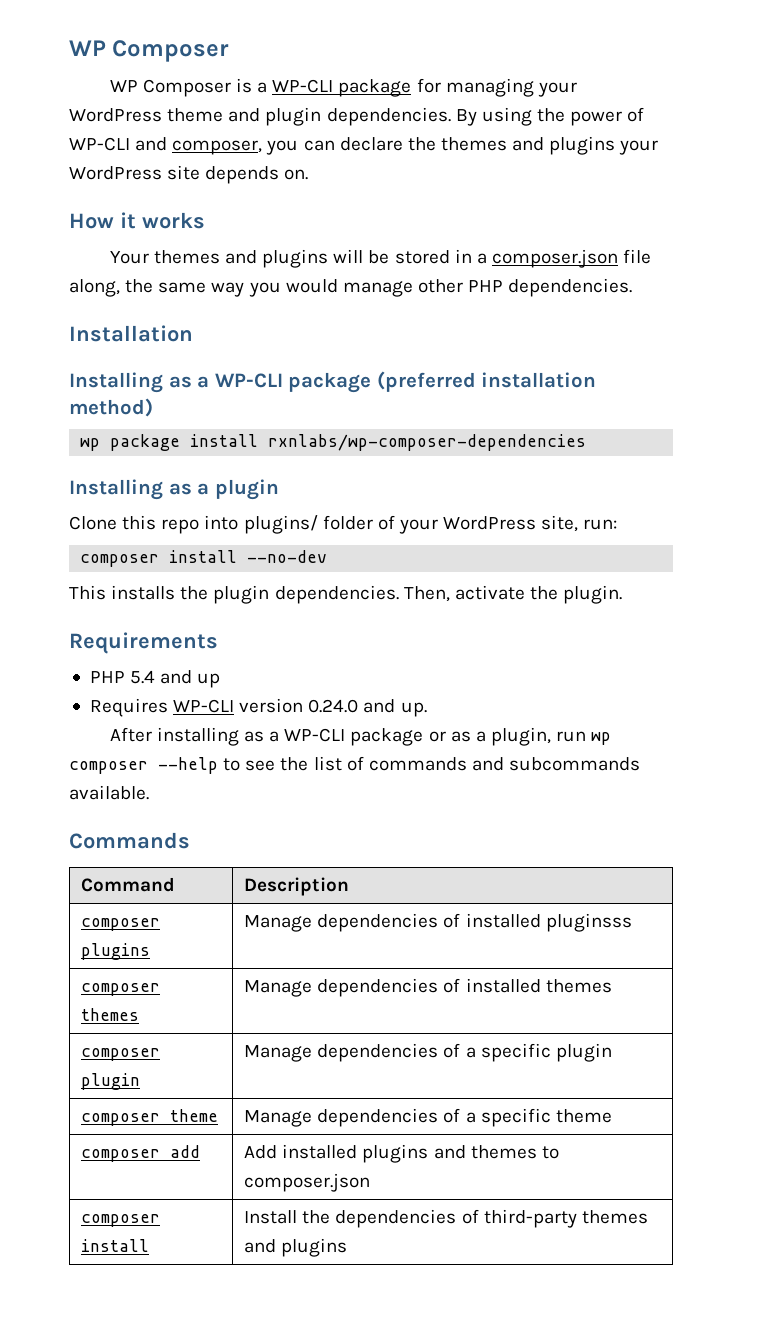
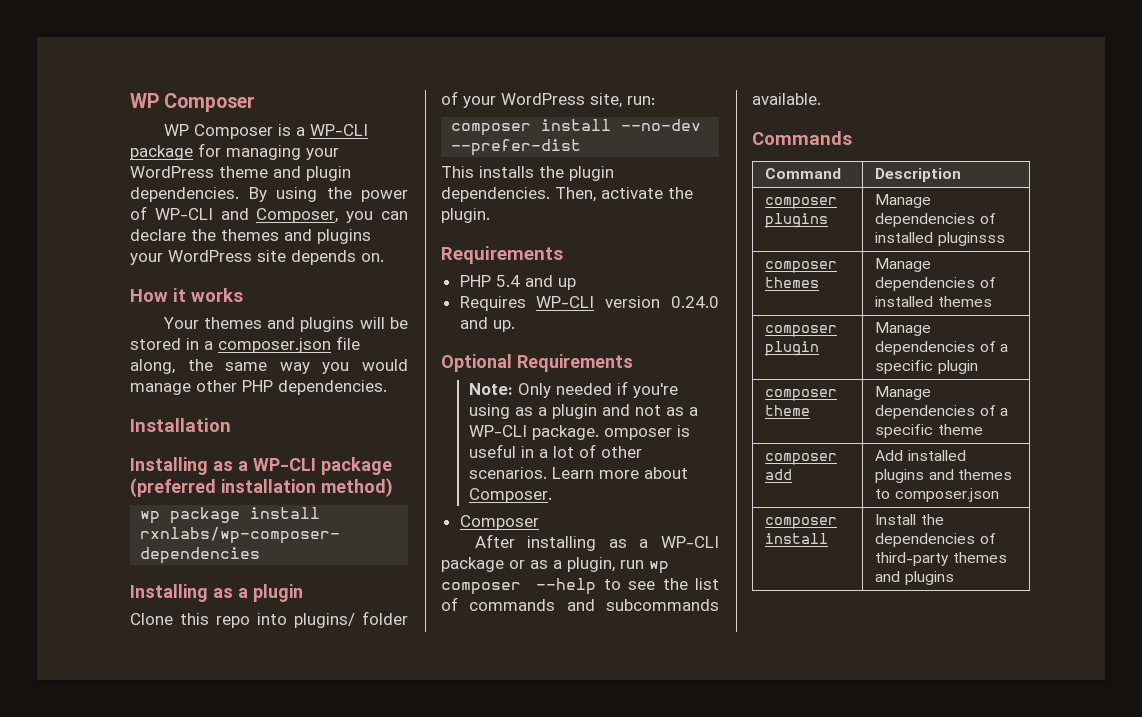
- By using the power of WP-CLI and composer, you can declare the themes and plugins your WordPress site depends on.
+ By using the power of WP-CLI and Composer, you can declare the themes and plugins your WordPress site depends on.
- composer install --no-dev
+ composer install --no-dev --prefer-dist
+ Optional Requirements
+ Note: Only needed if you're using as a plugin and not as a WP-CLI package. omposer is useful in a lot of other scenarios. Learn more about Composer.
+ Composer

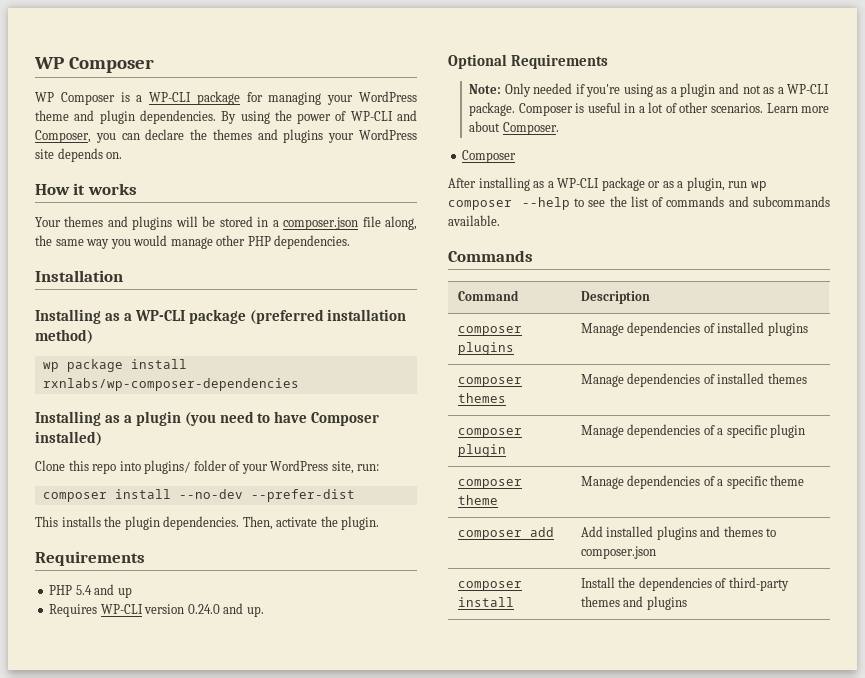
- Installing as a plugin
+ Installing as a plugin (you need to have Composer installed)
- Note: Only needed if you're using as a plugin and not as a WP-CLI package. omposer is useful in a lot of other scenarios.
+ Note: Only needed if you're using as a plugin and not as a WP-CLI package. Composer is useful in a lot of other scenarios.
- composer plugins | Manage dependencies of installed pluginsss
+ composer plugins | Manage dependencies of installed plugins

